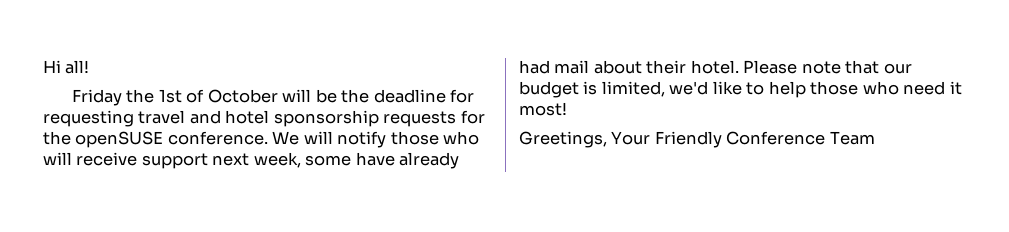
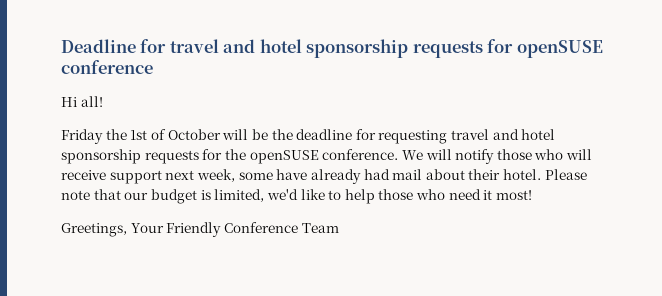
+ Deadline for travel and hotel sponsorship requests for openSUSE conference

